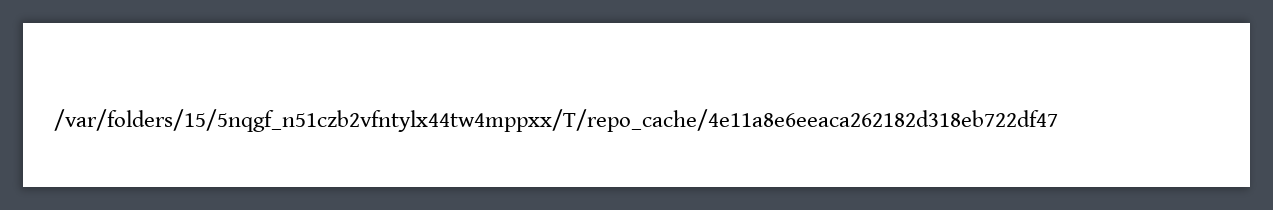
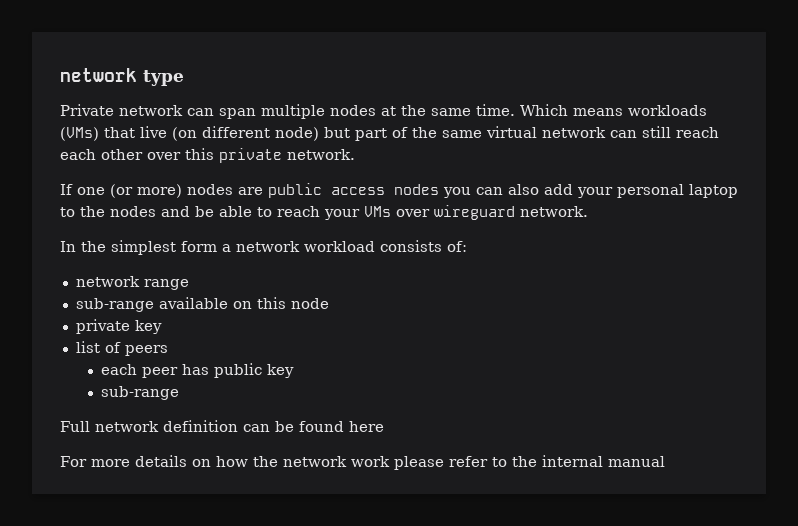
- /var/folders/15/5nqgf_n51czb2vfntylx44tw4mppxx/T/repo_cache/4e11a8e6eeaca262182d318eb722df47
+ network type
+ Private network can span multiple nodes at the same time. Which means workloads (VMs) that live (on different node) but part of the same virtual network can still reach each other over this private network.
+ If one (or more) nodes are public access nodes you can also add your personal laptop to the nodes and be able to reach your VMs over wireguard network.
+ In the simplest form a network workload consists of:
+ network range
+ sub-range available on this node
+ private key
+ list of peers
+ each peer has public key
+ sub-range
+ Full network definition can be found here
+ For more details on how the network work please refer to the internal manual

